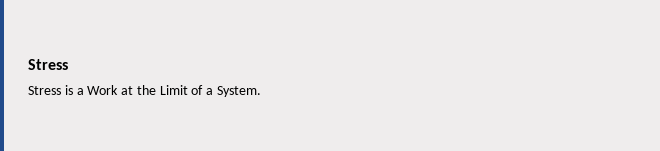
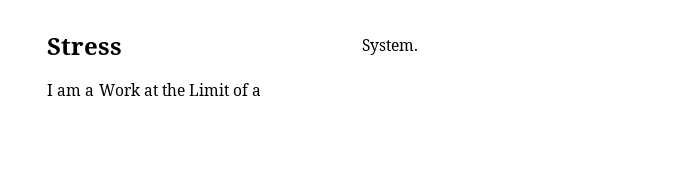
- Stress is a Work at the Limit of a System.
+ I am a Work at the Limit of a System.

